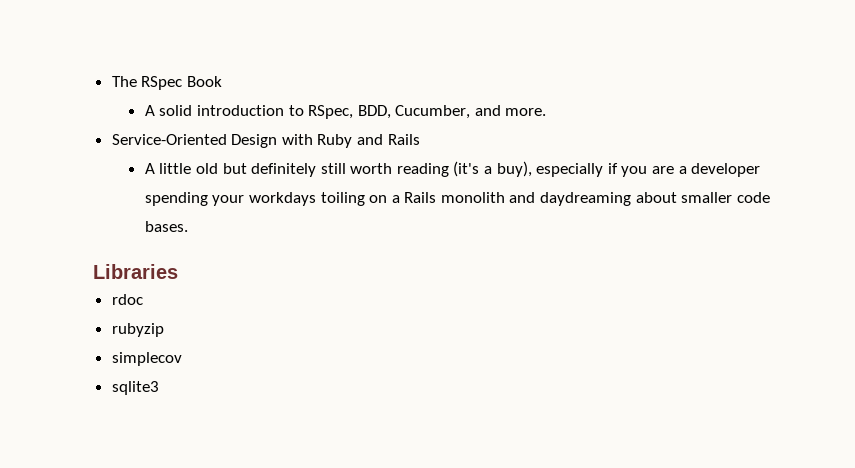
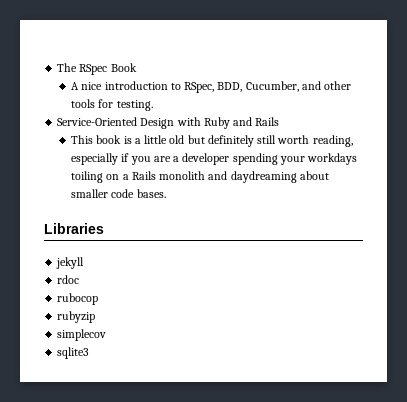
- A solid introduction to RSpec, BDD, Cucumber, and more.
+ A nice introduction to RSpec, BDD, Cucumber, and other tools for testing.
- A little old but definitely still worth reading (it's a buy), especially if you are a developer spending your workdays toiling on a Rails monolith and daydreaming about smaller code bases.
+ This book is a little old but definitely still worth reading, especially if you are a developer spending your workdays toiling on a Rails monolith and daydreaming about smaller code bases.
+ jekyll
+ rubocop

